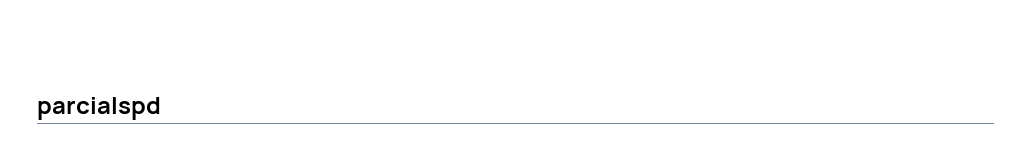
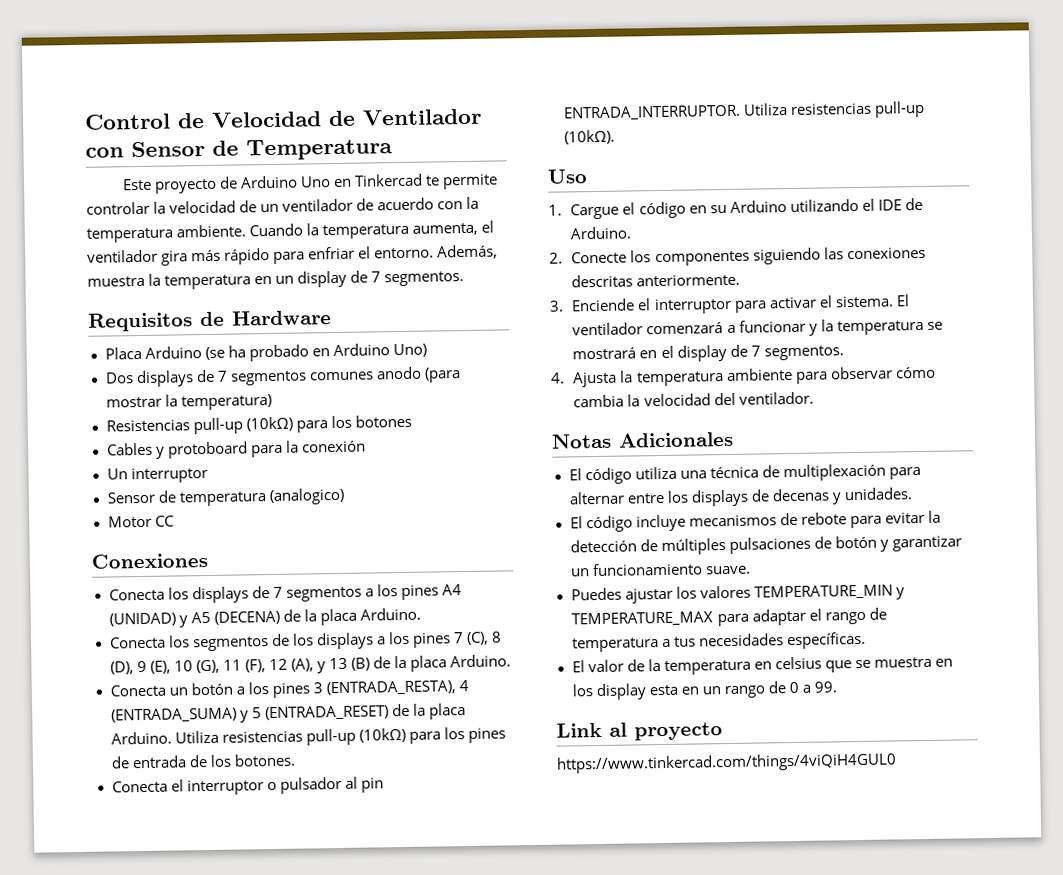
- parcialspd
+ Control de Velocidad de Ventilador con Sensor de Temperatura
+ Este proyecto de Arduino Uno en Tinkercad te permite controlar la velocidad de un ventilador de acuerdo con la temperatura ambiente. Cuando la temperatura aumenta, el ventilador gira más rápido para enfriar el entorno. Además, muestra la temperatura en un display de 7 segmentos.
+ Requisitos de Hardware
+ Placa Arduino (se ha probado en Arduino Uno)
+ Dos displays de 7 segmentos comunes anodo (para mostrar la temperatura)
+ Resistencias pull-up (10kΩ) para los botones
+ Cables y protoboard para la conexión
+ Un interruptor
+ Sensor de temperatura (analogico)
+ Motor CC
+ Conexiones
+ Conecta los displays de 7 segmentos a los pines A4 (UNIDAD) y A5 (DECENA) de la placa Arduino.
+ Conecta los segmentos de los displays a los pines 7 (C), 8 (D), 9 (E), 10 (G), 11 (F), 12 (A), y 13 (B) de la placa Arduino.
+ Conecta un botón a los pines 3 (ENTRADA_RESTA), 4 (ENTRADA_SUMA) y 5 (ENTRADA_RESET) de la placa Arduino. Utiliza resistencias pull-up (10kΩ) para los pines de entrada de los botones.
+ Conecta el interruptor o pulsador al pin ENTRADA_INTERRUPTOR. Utiliza resistencias pull-up (10kΩ).
+ Uso
+ 1. Cargue el código en su Arduino utilizando el IDE de Arduino.
+ 2. Conecte los componentes siguiendo las conexiones descritas anteriormente.
+ 3. Enciende el interruptor para activar el sistema. El ventilador comenzará a funcionar y la temperatura se mostrará en el display de 7 segmentos.
+ 4. Ajusta la temperatura ambiente para observar cómo cambia la velocidad del ventilador.
+ Notas Adicionales
+ El código utiliza una técnica de multiplexación para alternar entre los displays de decenas y unidades.
+ El código incluye mecanismos de rebote para evitar la detección de múltiples pulsaciones de botón y garantizar un funcionamiento suave.
+ Puedes ajustar los valores TEMPERATURE_MIN y TEMPERATURE_MAX para adaptar el rango de temperatura a tus necesidades específicas.
+ El valor de la temperatura en celsius que se muestra en los display esta en un rango de 0 a 99.
+ Link al proyecto
+ https://www.tinkercad.com/things/4viQiH4GUL0

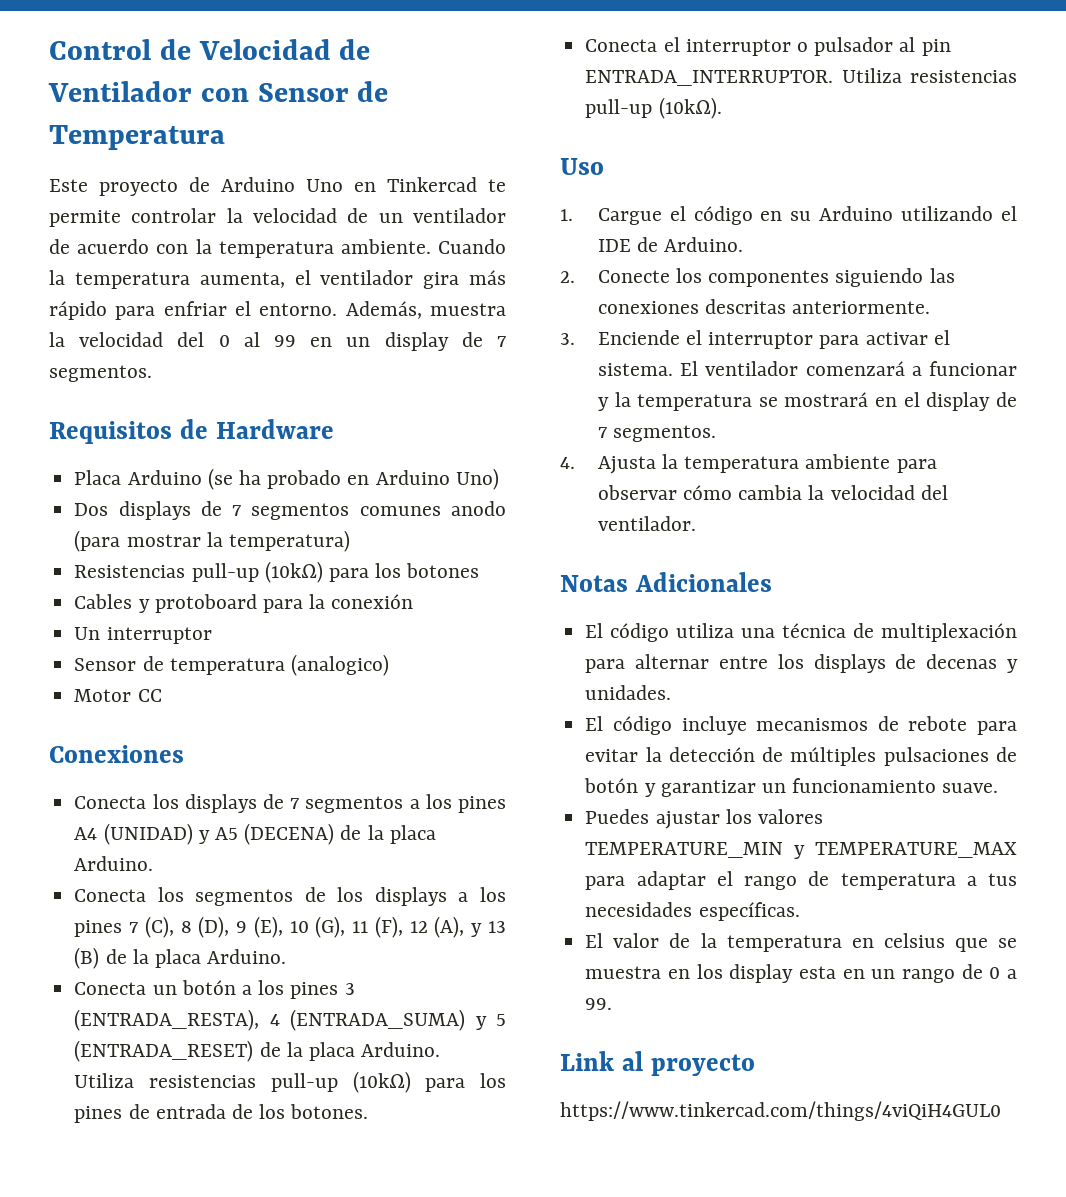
- Además, muestra la temperatura en un display de 7 segmentos.
+ Además, muestra la velocidad del 0 al 99 en un display de 7 segmentos.

